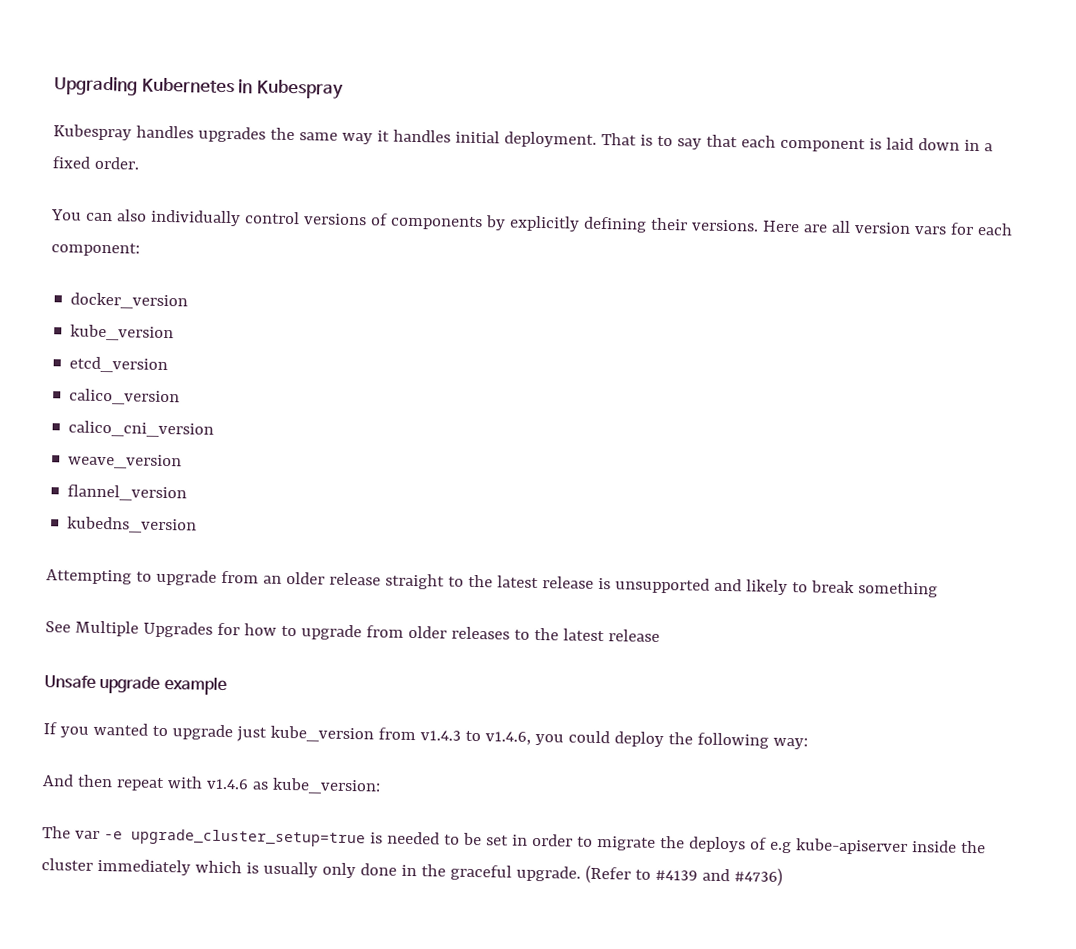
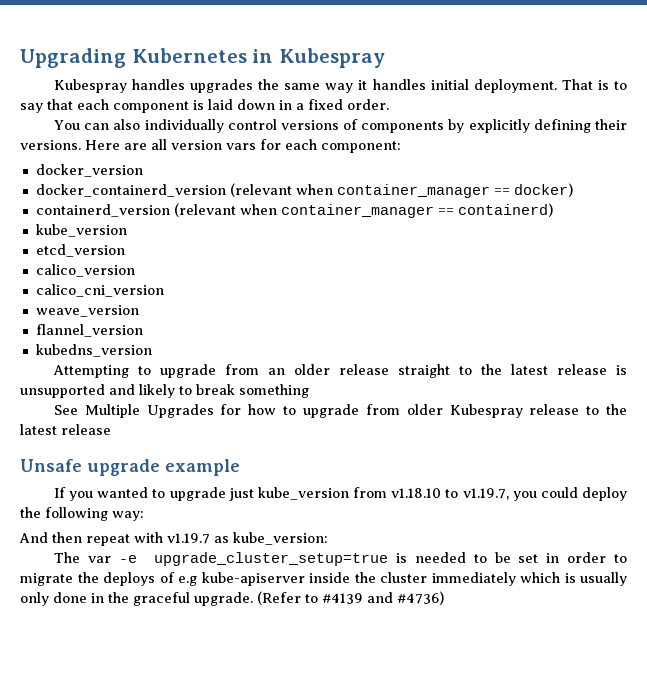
+ docker_containerd_version (relevant when container_manager == docker)
+ containerd_version (relevant when container_manager == containerd)
- See Multiple Upgrades for how to upgrade from older releases to the latest release
+ See Multiple Upgrades for how to upgrade from older Kubespray release to the latest release
- If you wanted to upgrade just kube_version from v1.4.3 to v1.4.6, you could deploy the following way:
+ If you wanted to upgrade just kube_version from v1.18.10 to v1.19.7, you could deploy the following way:
- And then repeat with v1.4.6 as kube_version:
+ And then repeat with v1.19.7 as kube_version:

